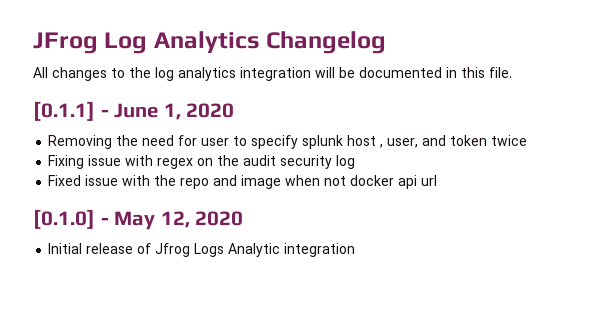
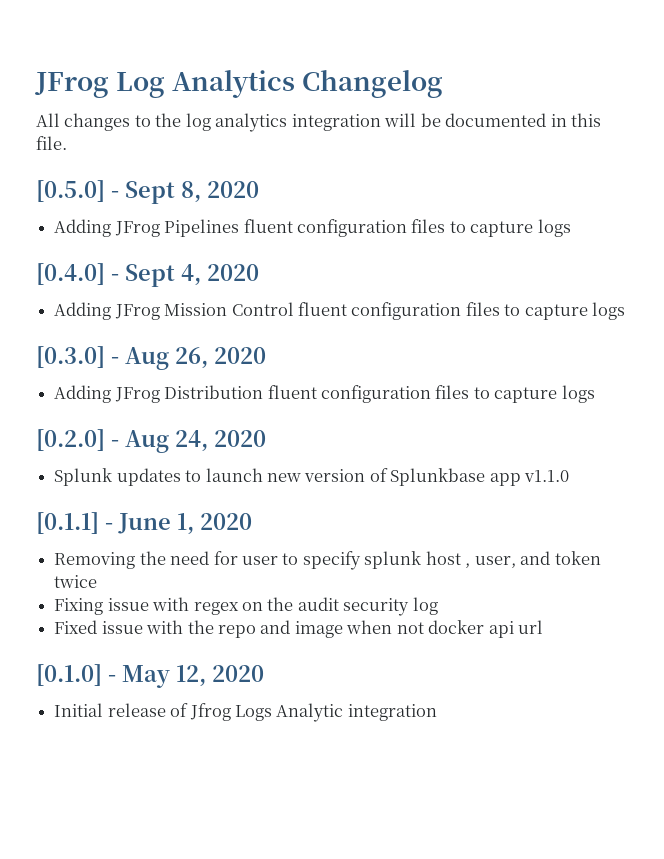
+ [0.5.0] - Sept 8, 2020
+ Adding JFrog Pipelines fluent configuration files to capture logs
+ [0.4.0] - Sept 4, 2020
+ Adding JFrog Mission Control fluent configuration files to capture logs
+ [0.3.0] - Aug 26, 2020
+ Adding JFrog Distribution fluent configuration files to capture logs
+ [0.2.0] - Aug 24, 2020
+ Splunk updates to launch new version of Splunkbase app v1.1.0

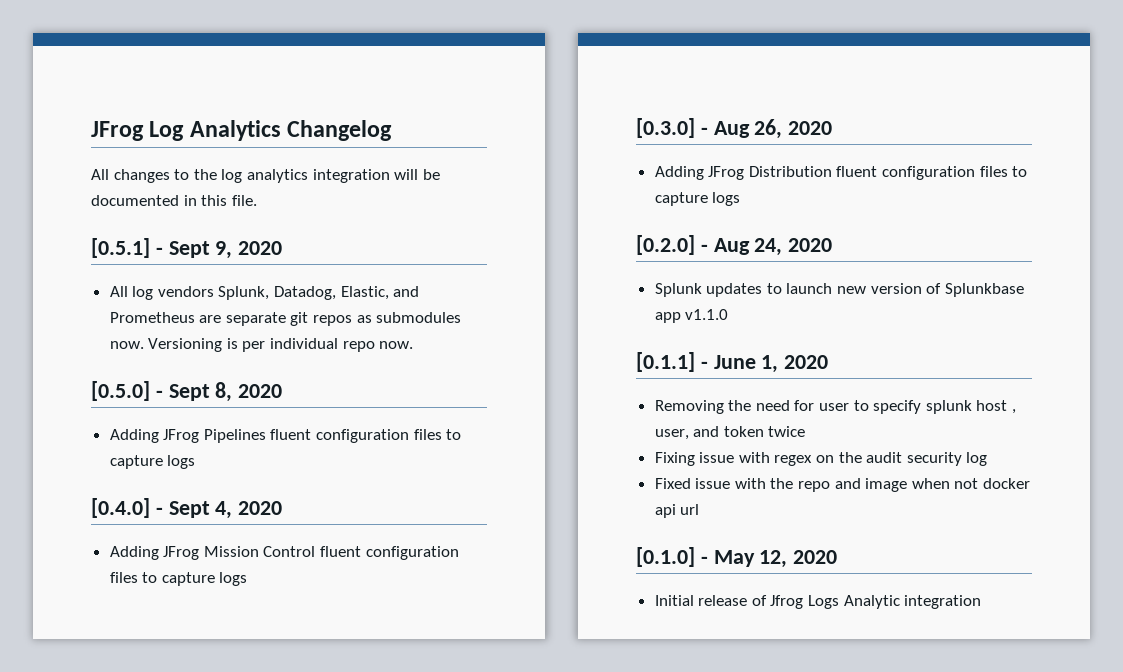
+ [0.5.1] - Sept 9, 2020
+ All log vendors Splunk, Datadog, Elastic, and Prometheus are separate git repos as submodules now. Versioning is per individual repo now.

